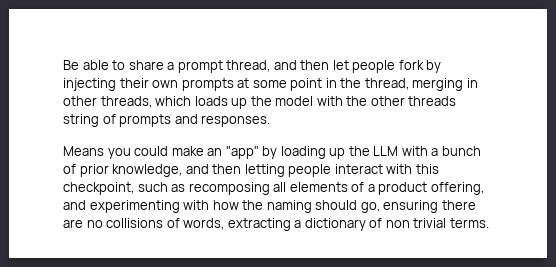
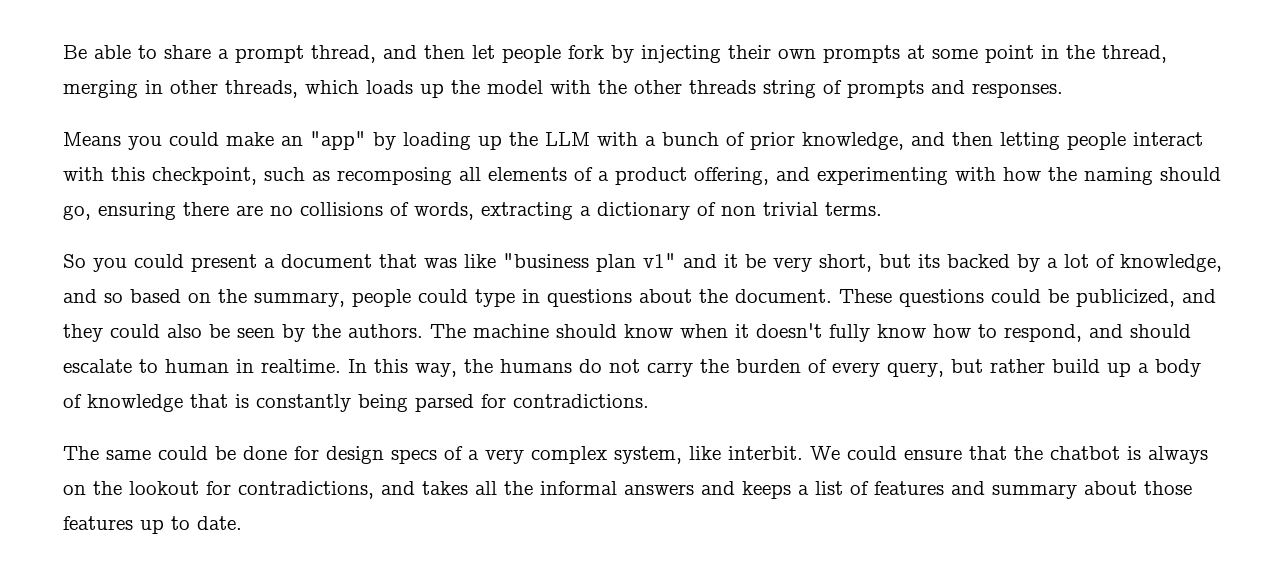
+ So you could present a document that was like "business plan v1" and it be very short, but its backed by a lot of knowledge, and so based on the summary, people could type in questions about the document. These questions could be publicized, and they could also be seen by the authors. The machine should know when it doesn't fully know how to respond, and should escalate to human in realtime. In this way, the humans do not carry the burden of every query, but rather build up a body of knowledge that is constantly being parsed for contradictions.
+ The same could be done for design specs of a very complex system, like interbit. We could ensure that the chatbot is always on the lookout for contradictions, and takes all the informal answers and keeps a list of features and summary about those features up to date.

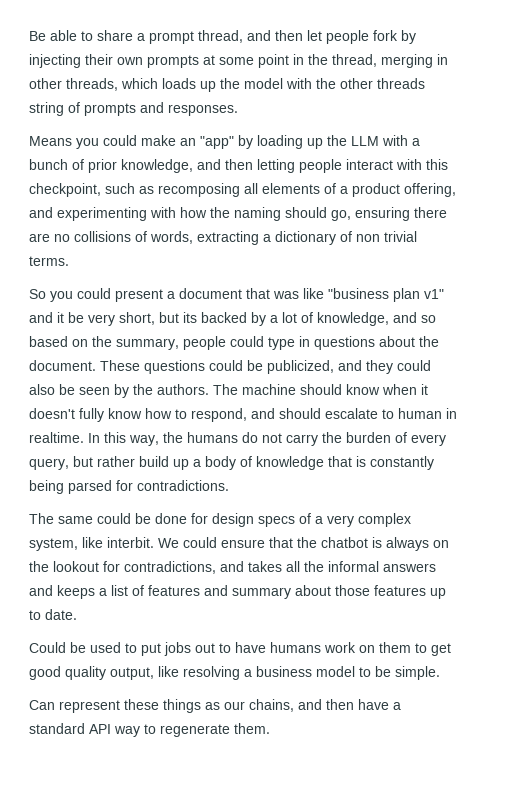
+ Could be used to put jobs out to have humans work on them to get good quality output, like resolving a business model to be simple.
+ Can represent these things as our chains, and then have a standard API way to regenerate them.

